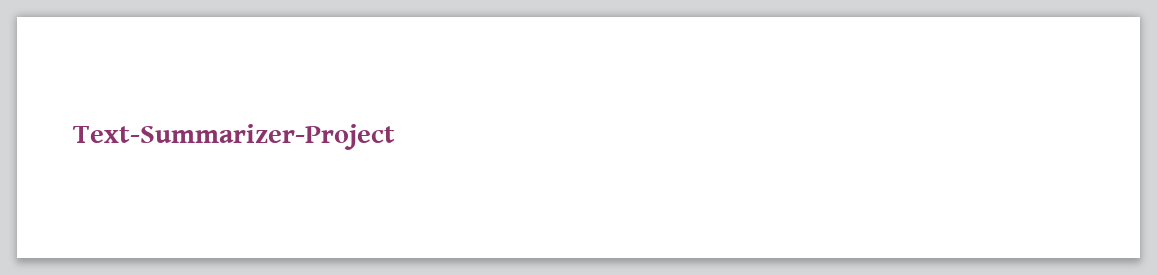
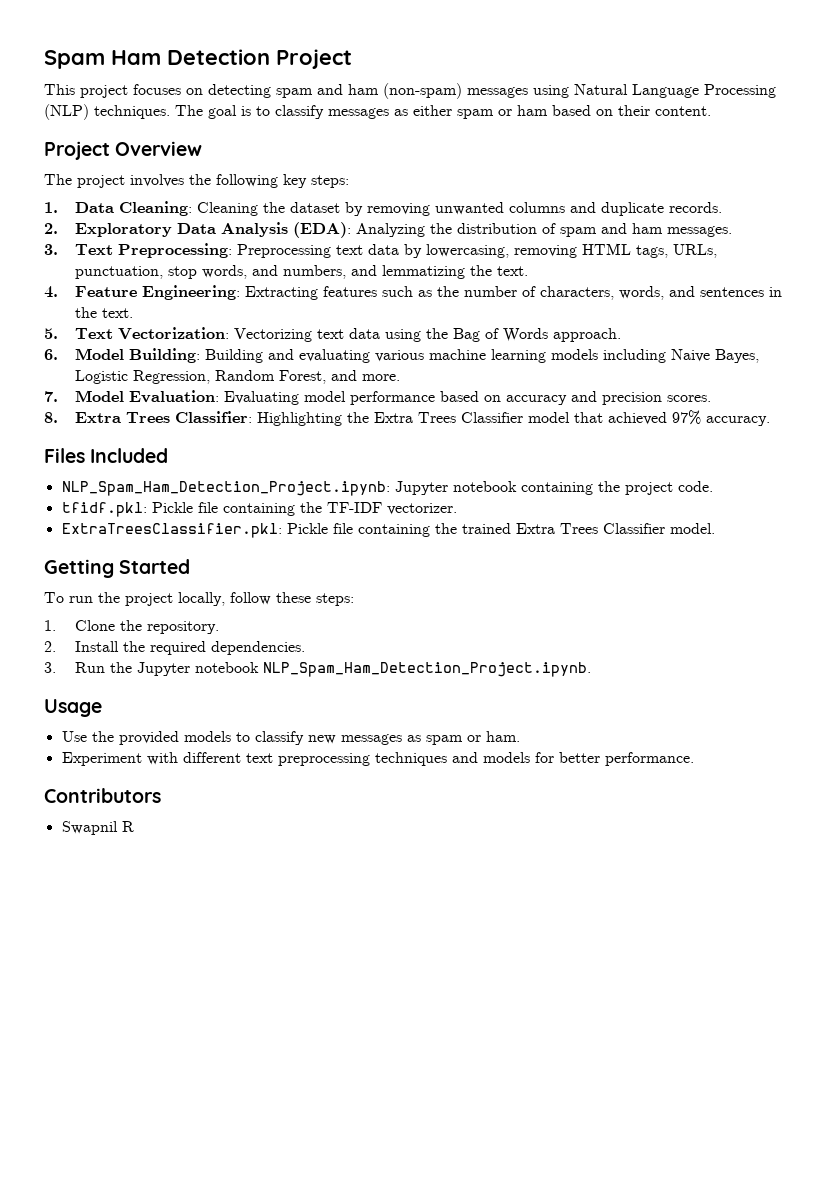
- Text-Summarizer-Project
+ Spam Ham Detection Project
+ This project focuses on detecting spam and ham (non-spam) messages using Natural Language Processing (NLP) techniques. The goal is to classify messages as either spam or ham based on their content.
+ Project Overview
+ The project involves the following key steps:
+ 1. Data Cleaning: Cleaning the dataset by removing unwanted columns and duplicate records.
+ 2. Exploratory Data Analysis (EDA): Analyzing the distribution of spam and ham messages.
+ 3. Text Preprocessing: Preprocessing text data by lowercasing, removing HTML tags, URLs, punctuation, stop words, and numbers, and lemmatizing the text.
+ 4. Feature Engineering: Extracting features such as the number of characters, words, and sentences in the text.
+ 5. Text Vectorization: Vectorizing text data using the Bag of Words approach.
+ 6. Model Building: Building and evaluating various machine learning models including Naive Bayes, Logistic Regression, Random Forest, and more.
+ 7. Model Evaluation: Evaluating model performance based on accuracy and precision scores.
+ 8. Extra Trees Classifier: Highlighting the Extra Trees Classifier model that achieved 97% accuracy.
+ Files Included
+ NLP_Spam_Ham_Detection_Project.ipynb: Jupyter notebook containing the project code.
+ tfidf.pkl: Pickle file containing the TF-IDF vectorizer.
+ ExtraTreesClassifier.pkl: Pickle file containing the trained Extra Trees Classifier model.
+ Getting Started
+ To run the project locally, follow these steps:
+ 1. Clone the repository.
+ 2. Install the required dependencies.
+ 3. Run the Jupyter notebook NLP_Spam_Ham_Detection_Project.ipynb.
+ Usage
+ Use the provided models to classify new messages as spam or ham.
+ Experiment with different text preprocessing techniques and models for better performance.
+ Contributors
+ Swapnil R

